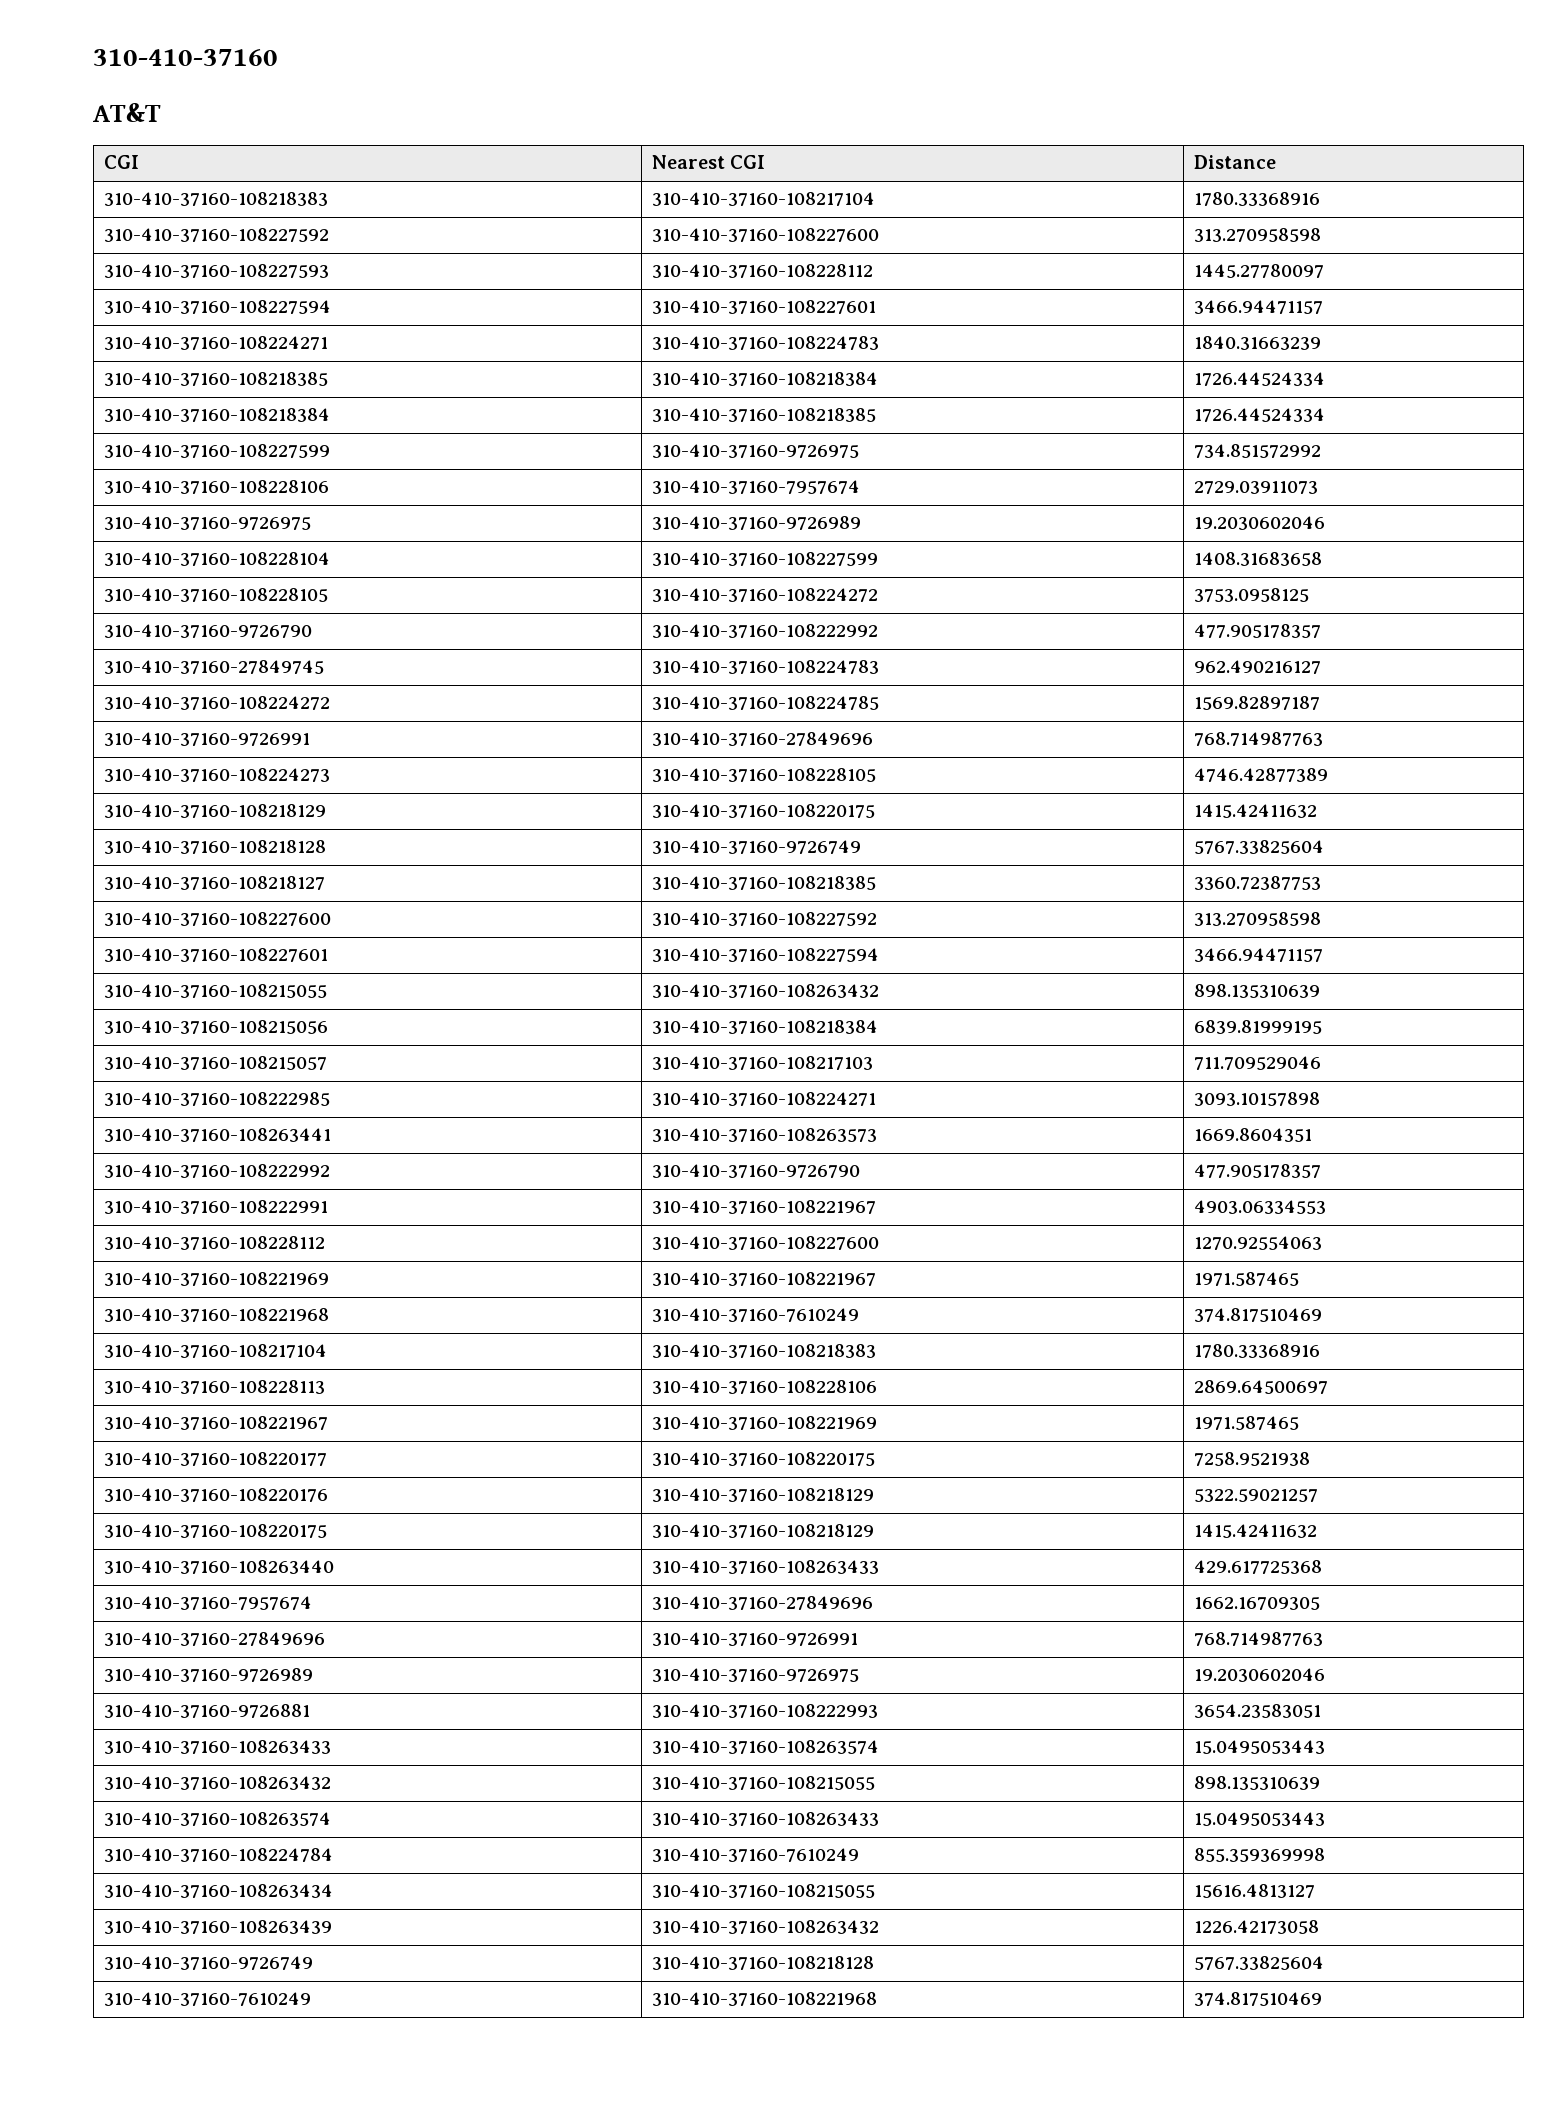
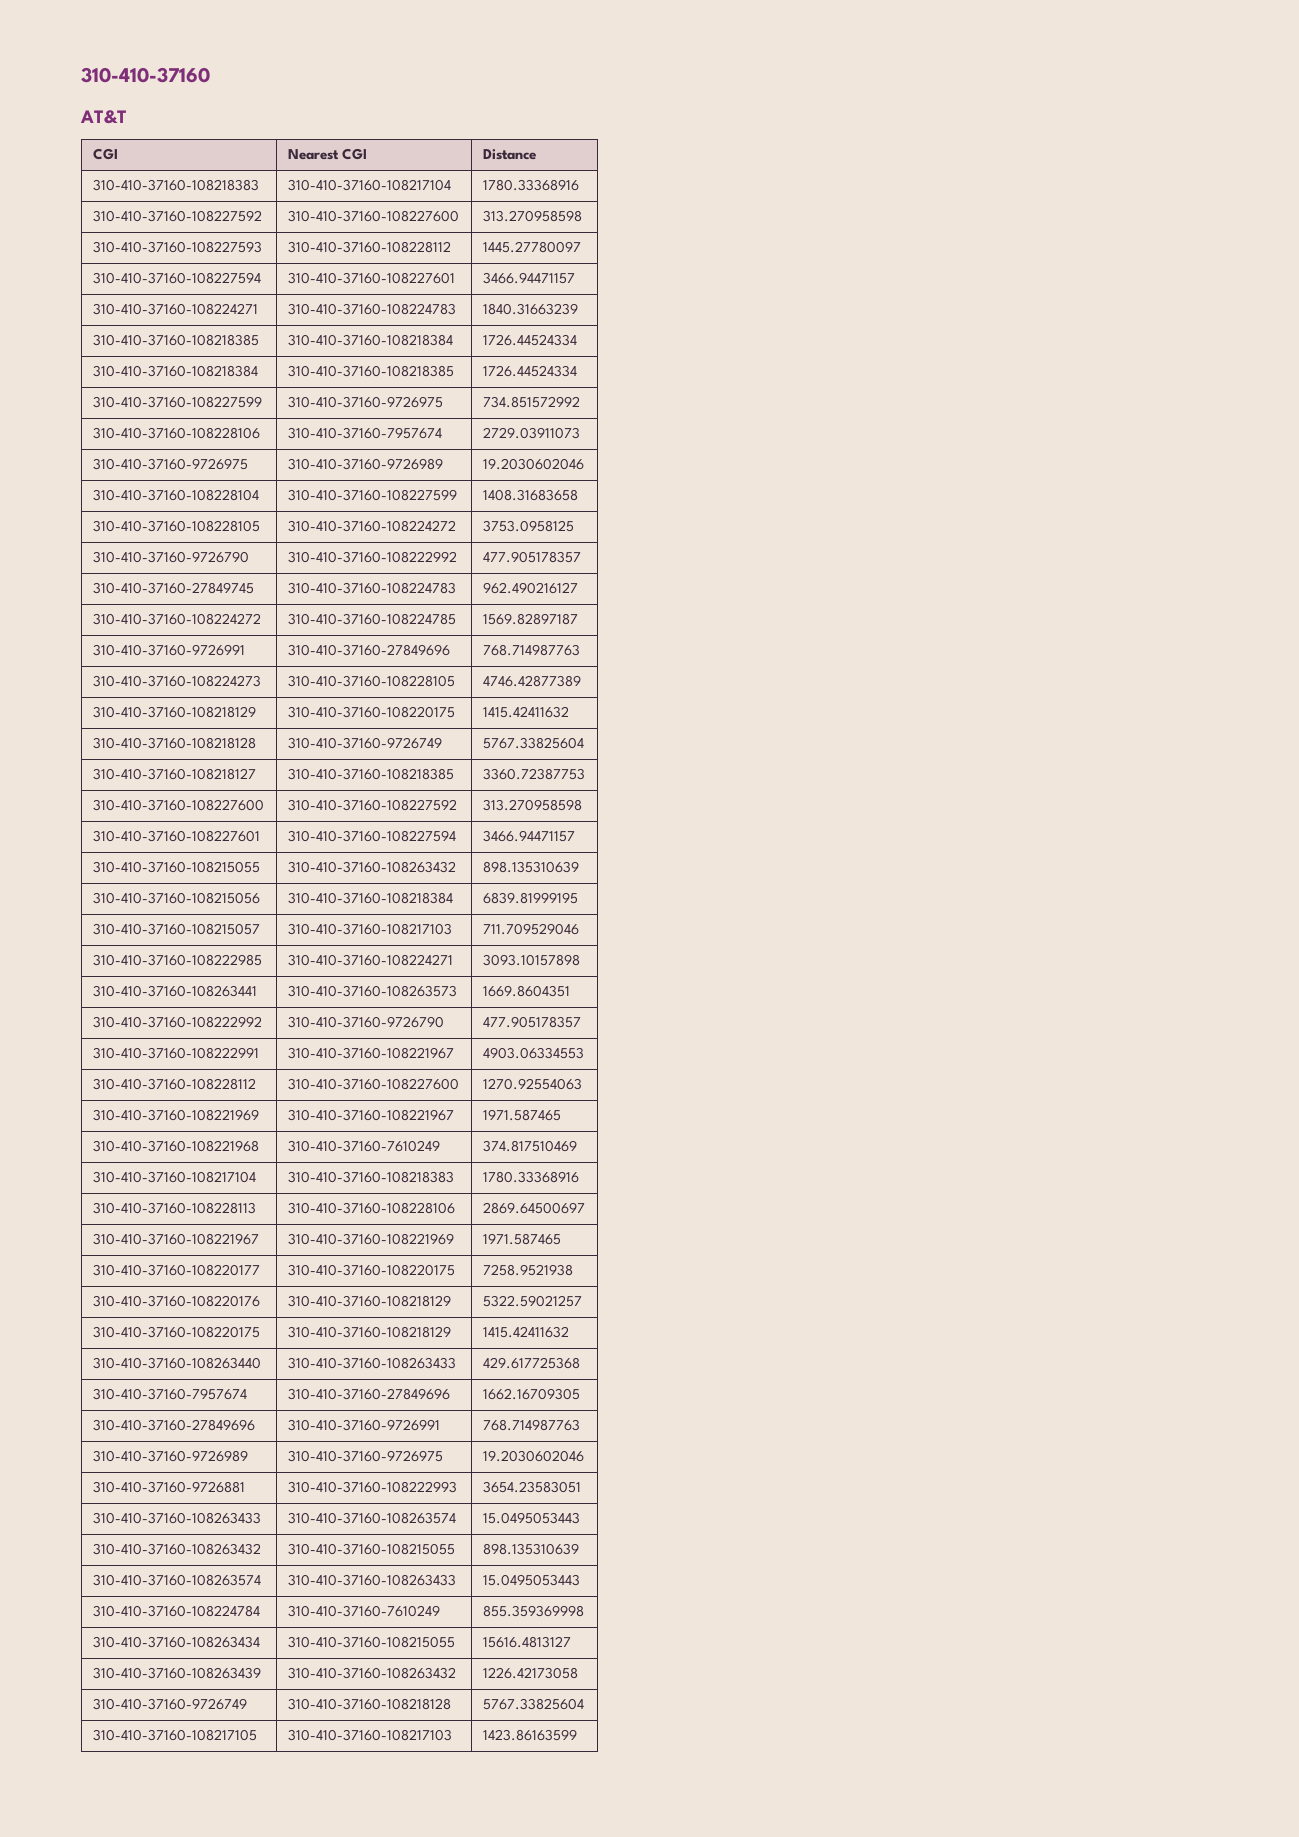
- 310-410-37160-7610249 | 310-410-37160-108221968 | 374.817510469
+ 310-410-37160-108217105 | 310-410-37160-108217103 | 1423.86163599

